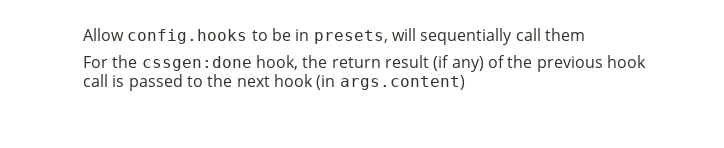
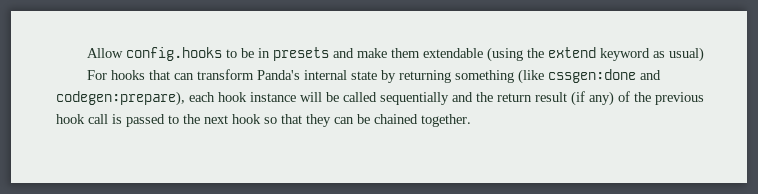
- Allow config.hooks to be in presets, will sequentially call them
- For the cssgen:done hook, the return result (if any) of the previous hook call is passed to the next hook (in args.content)
+ Allow config.hooks to be in presets and make them extendable (using the extend keyword as usual)
+ For hooks that can transform Panda's internal state by returning something (like cssgen:done and codegen:prepare), each hook instance will be called sequentially and the return result (if any) of the previous hook call is passed to the next hook so that they can be chained together.

